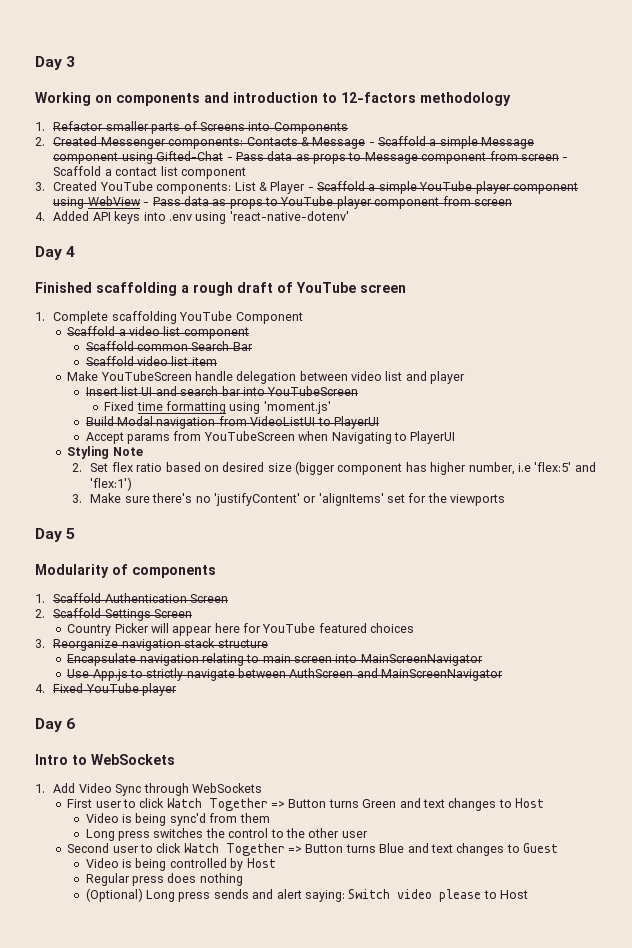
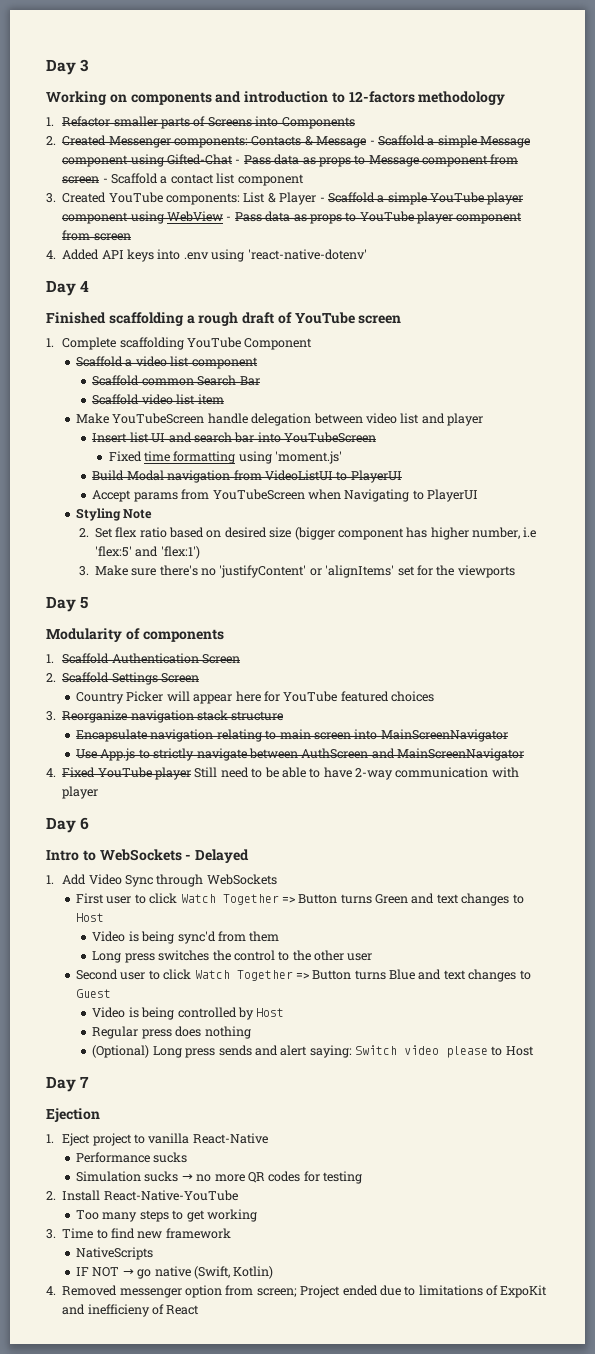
- 4. Fixed YouTube player
+ 4. Fixed YouTube player Still need to be able to have 2-way communication with player
- Intro to WebSockets
+ Intro to WebSockets - Delayed
+ Day 7
+ Ejection
+ 1. Eject project to vanilla React-Native
+ Performance sucks
+ Simulation sucks → no more QR codes for testing
+ 2. Install React-Native-YouTube
+ Too many steps to get working
+ 3. Time to find new framework
+ NativeScripts
+ IF NOT → go native (Swift, Kotlin)
+ 4. Removed messenger option from screen; Project ended due to limitations of ExpoKit and inefficieny of React

